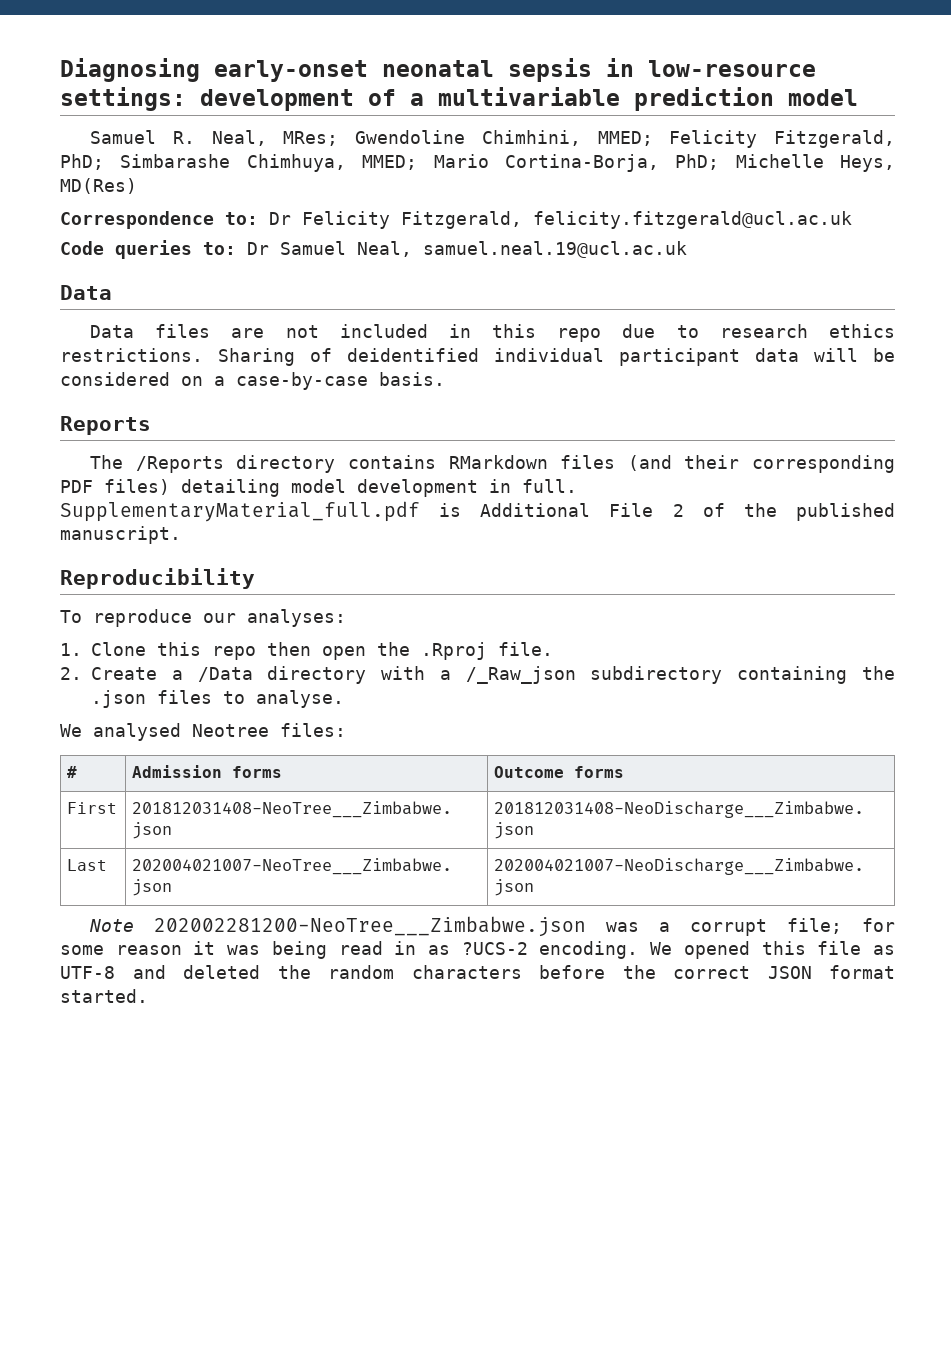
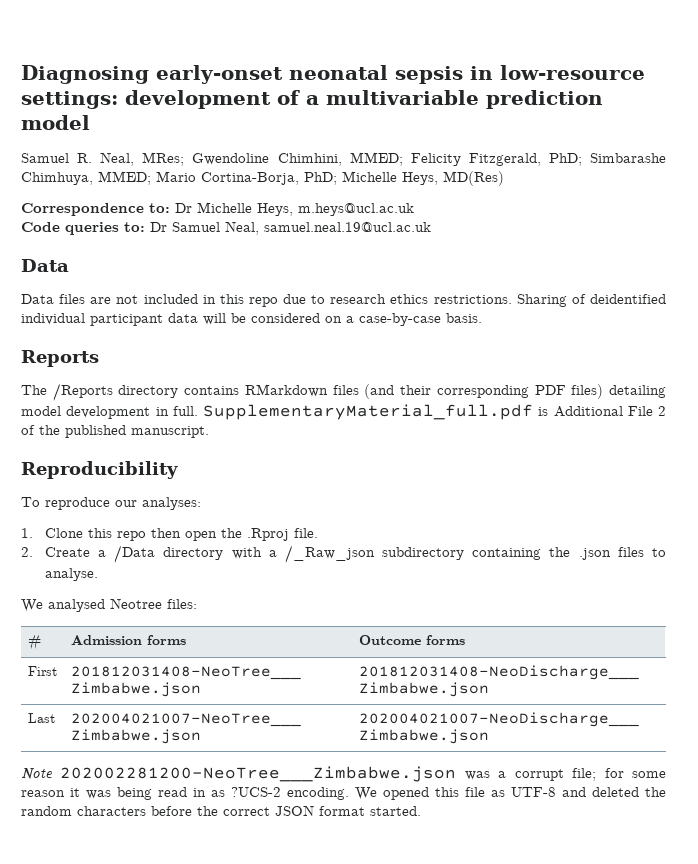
- Correspondence to: Dr Felicity Fitzgerald, felicity.fitzgerald@ucl.ac.uk
+ Correspondence to: Dr Michelle Heys, m.heys@ucl.ac.uk

